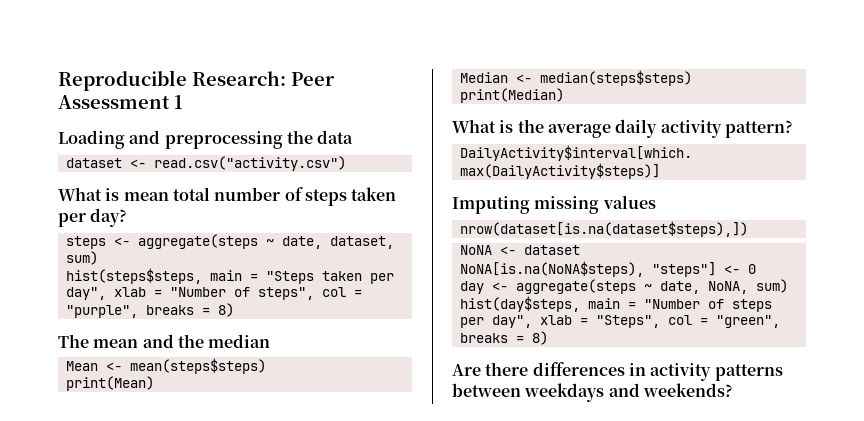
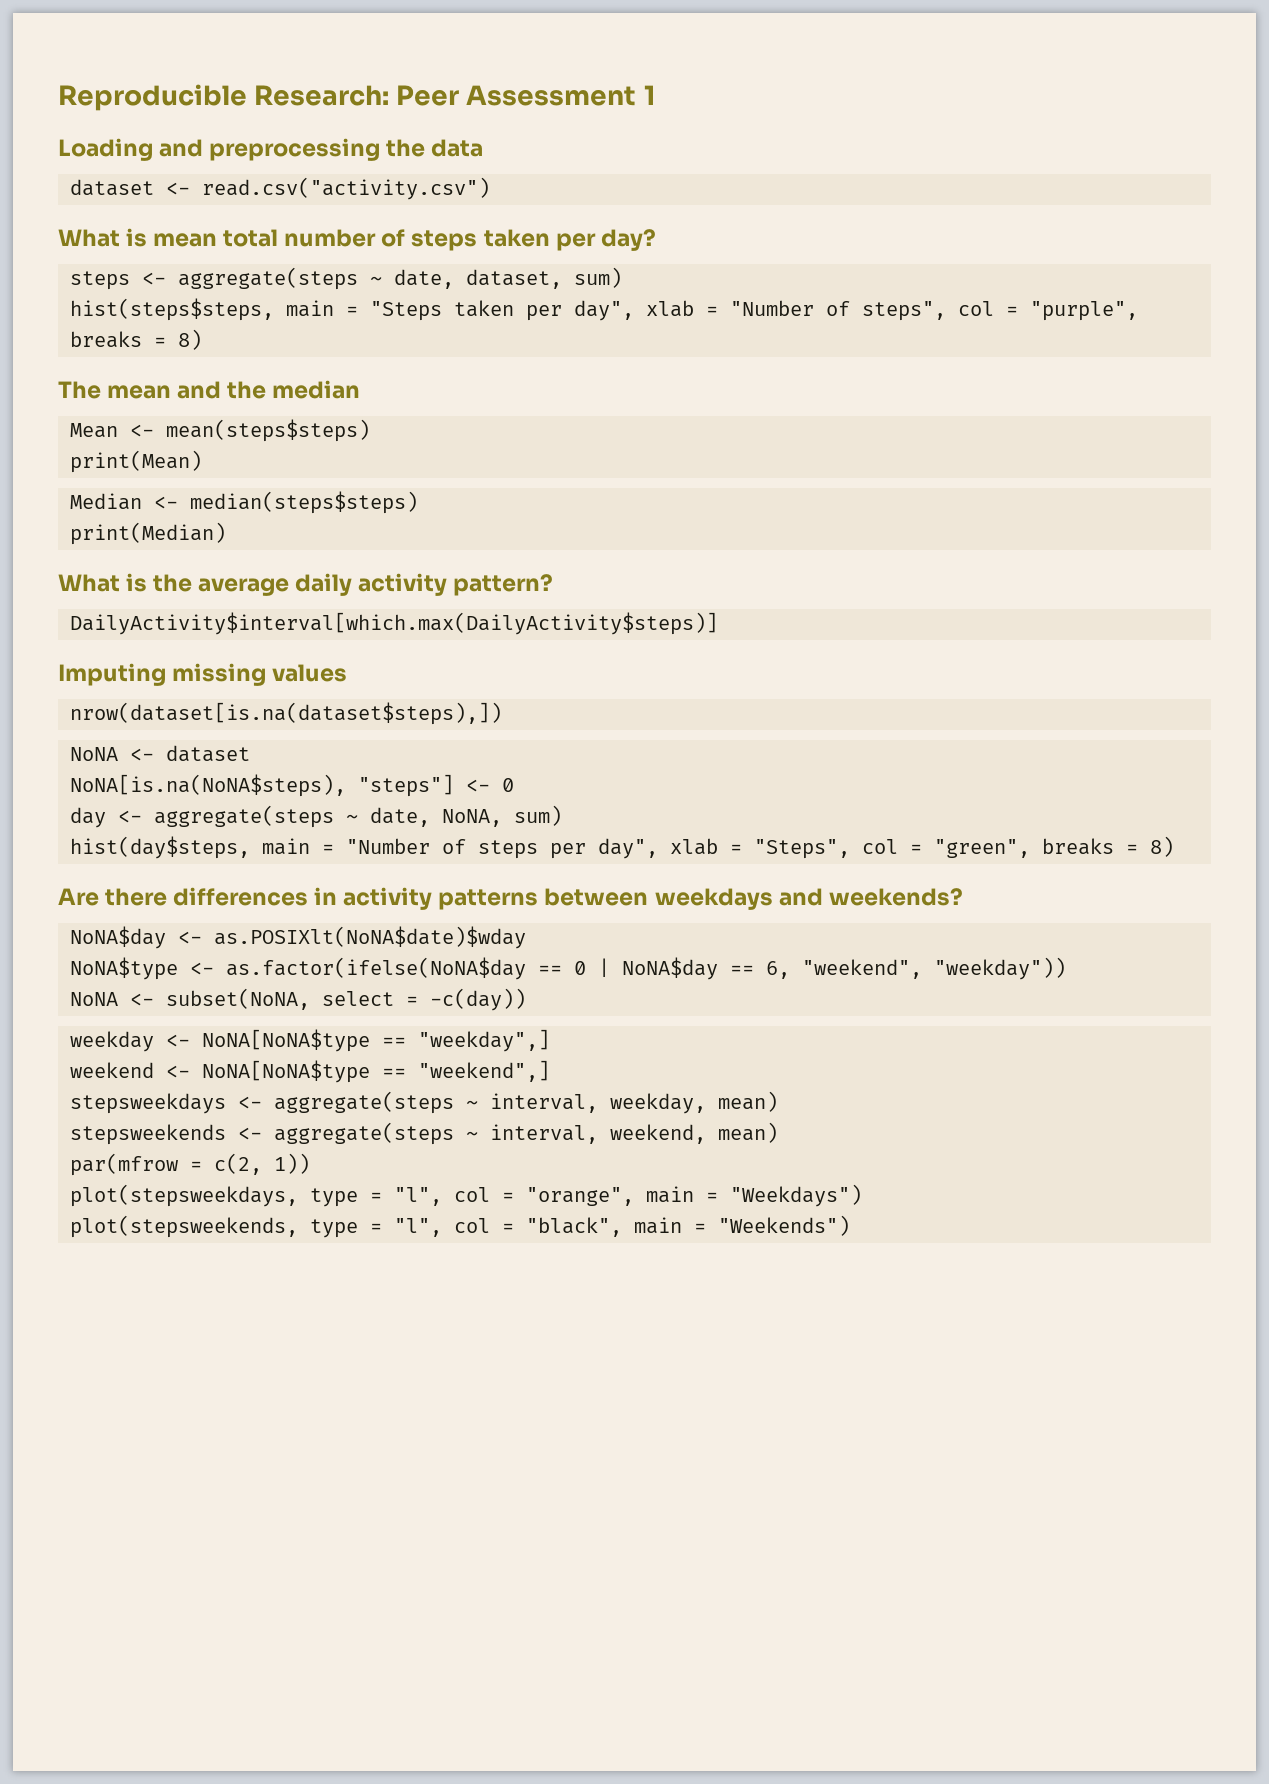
+ NoNA$day <- as.POSIXlt(NoNA$date)$wday
+ NoNA$type <- as.factor(ifelse(NoNA$day == 0 | NoNA$day == 6, "weekend", "weekday"))
+ NoNA <- subset(NoNA, select = -c(day))
+ weekday <- NoNA[NoNA$type == "weekday",]
+ weekend <- NoNA[NoNA$type == "weekend",]
+ stepsweekdays <- aggregate(steps ~ interval, weekday, mean)
+ stepsweekends <- aggregate(steps ~ interval, weekend, mean)
+ par(mfrow = c(2, 1))
+ plot(stepsweekdays, type = "l", col = "orange", main = "Weekdays")
+ plot(stepsweekends, type = "l", col = "black", main = "Weekends")

